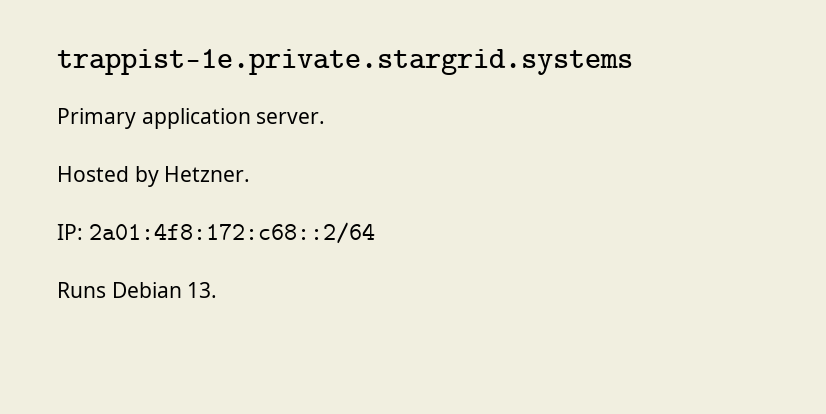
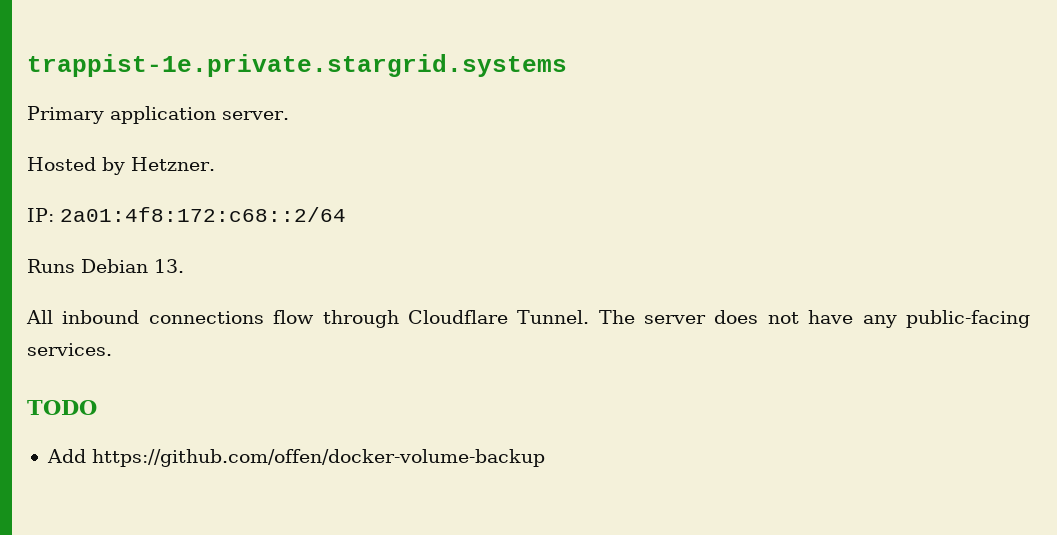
+ All inbound connections flow through Cloudflare Tunnel. The server does not have any public-facing services.
+ TODO
+ Add https://github.com/offen/docker-volume-backup

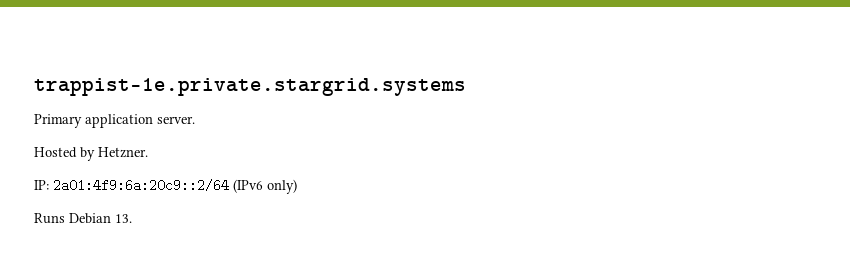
- IP: 2a01:4f8:172:c68::2/64
+ IP: 2a01:4f9:6a:20c9::2/64 (IPv6 only)
- All inbound connections flow through Cloudflare Tunnel. The server does not have any public-facing services.
- TODO
- Add https://github.com/offen/docker-volume-backup

